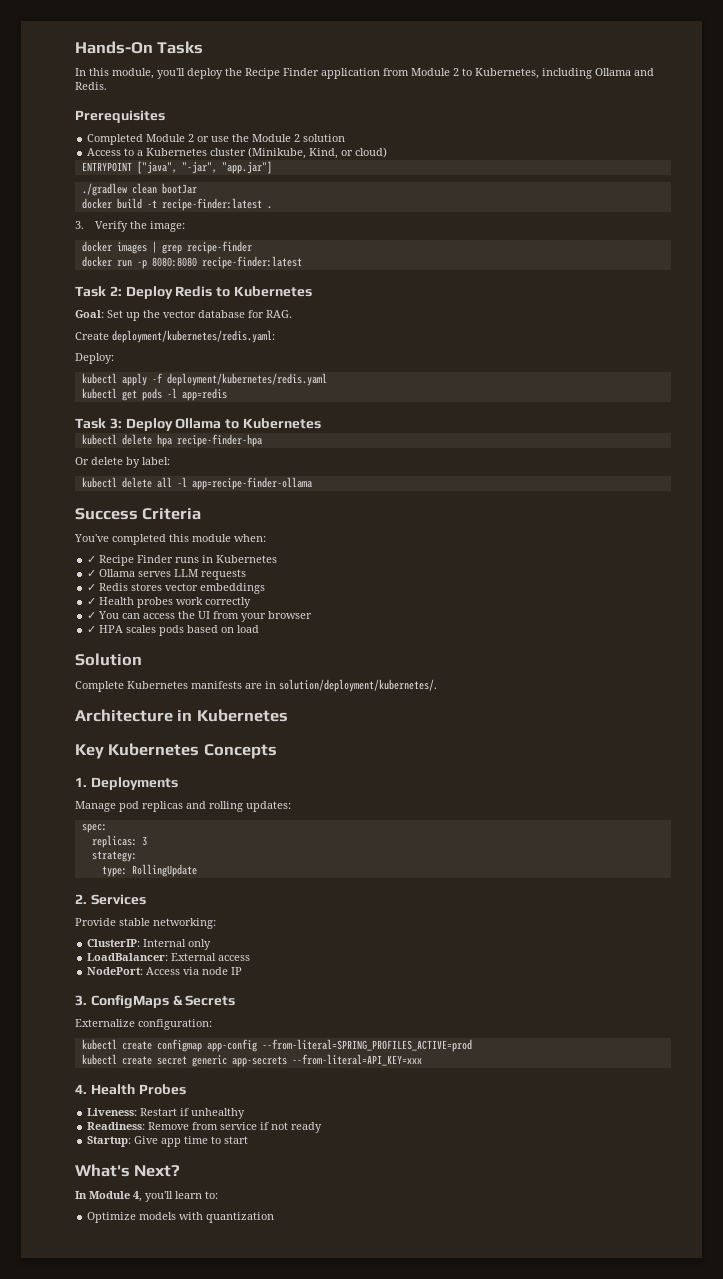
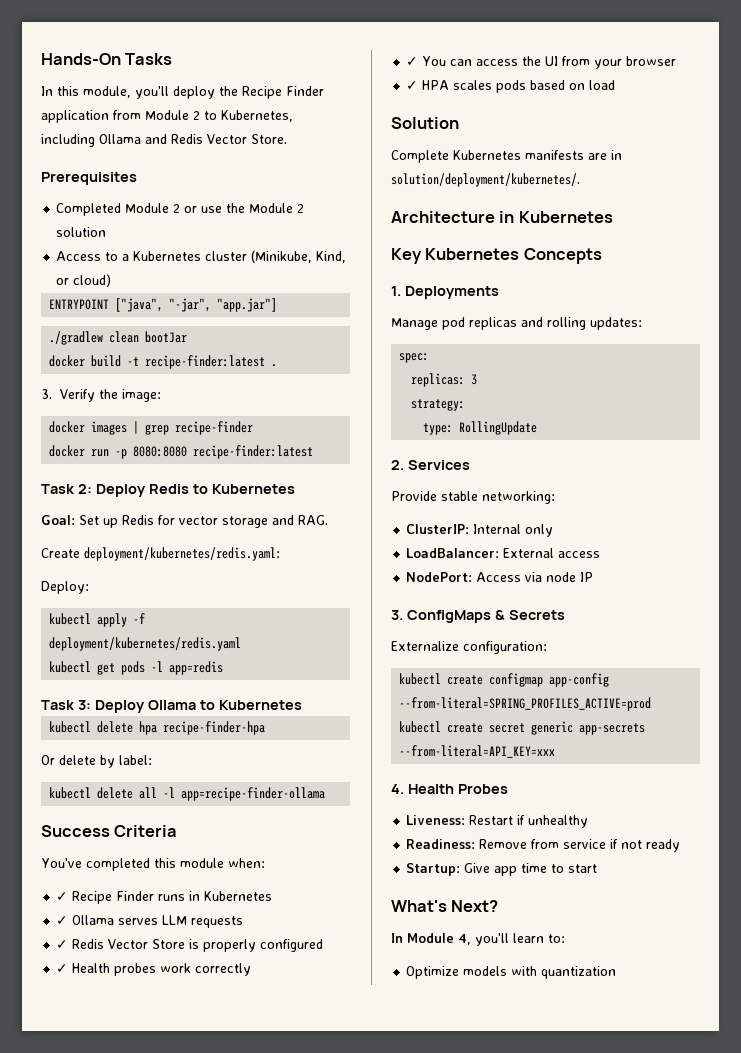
- In this module, you'll deploy the Recipe Finder application from Module 2 to Kubernetes, including Ollama and Redis.
+ In this module, you'll deploy the Recipe Finder application from Module 2 to Kubernetes, including Ollama and Redis Vector Store.
- Goal: Set up the vector database for RAG.
+ Goal: Set up Redis for vector storage and RAG.
- ✓ Redis stores vector embeddings
+ ✓ Redis Vector Store is properly configured

